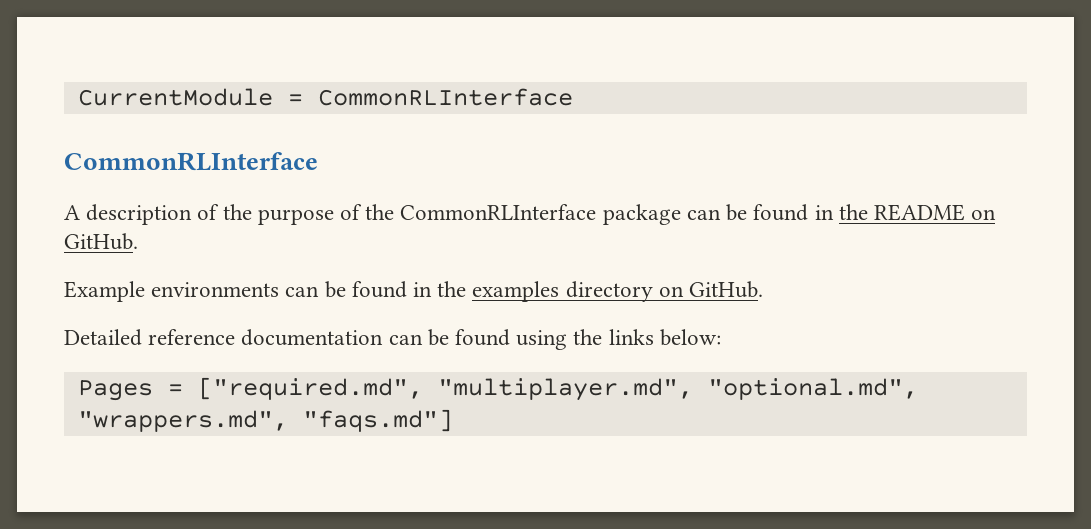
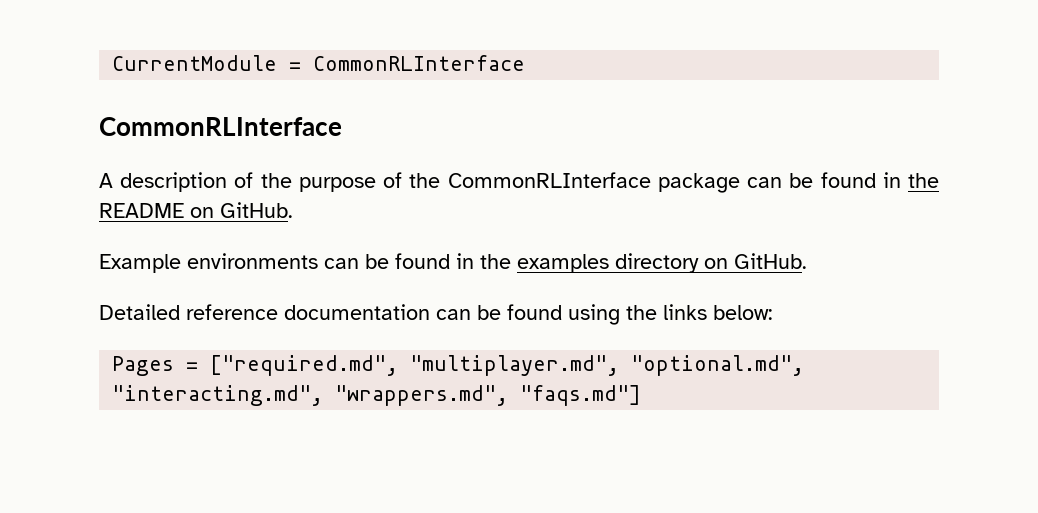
- Pages = ["required.md", "multiplayer.md", "optional.md", "wrappers.md", "faqs.md"]
+ Pages = ["required.md", "multiplayer.md", "optional.md", "interacting.md", "wrappers.md", "faqs.md"]

